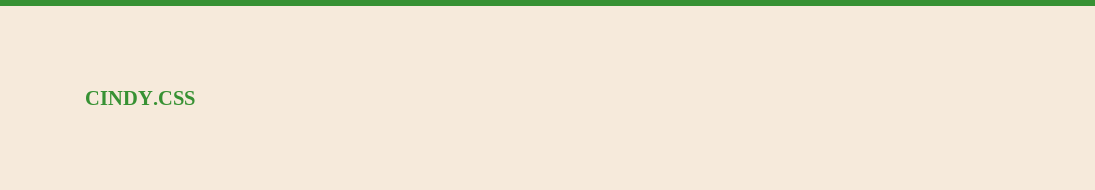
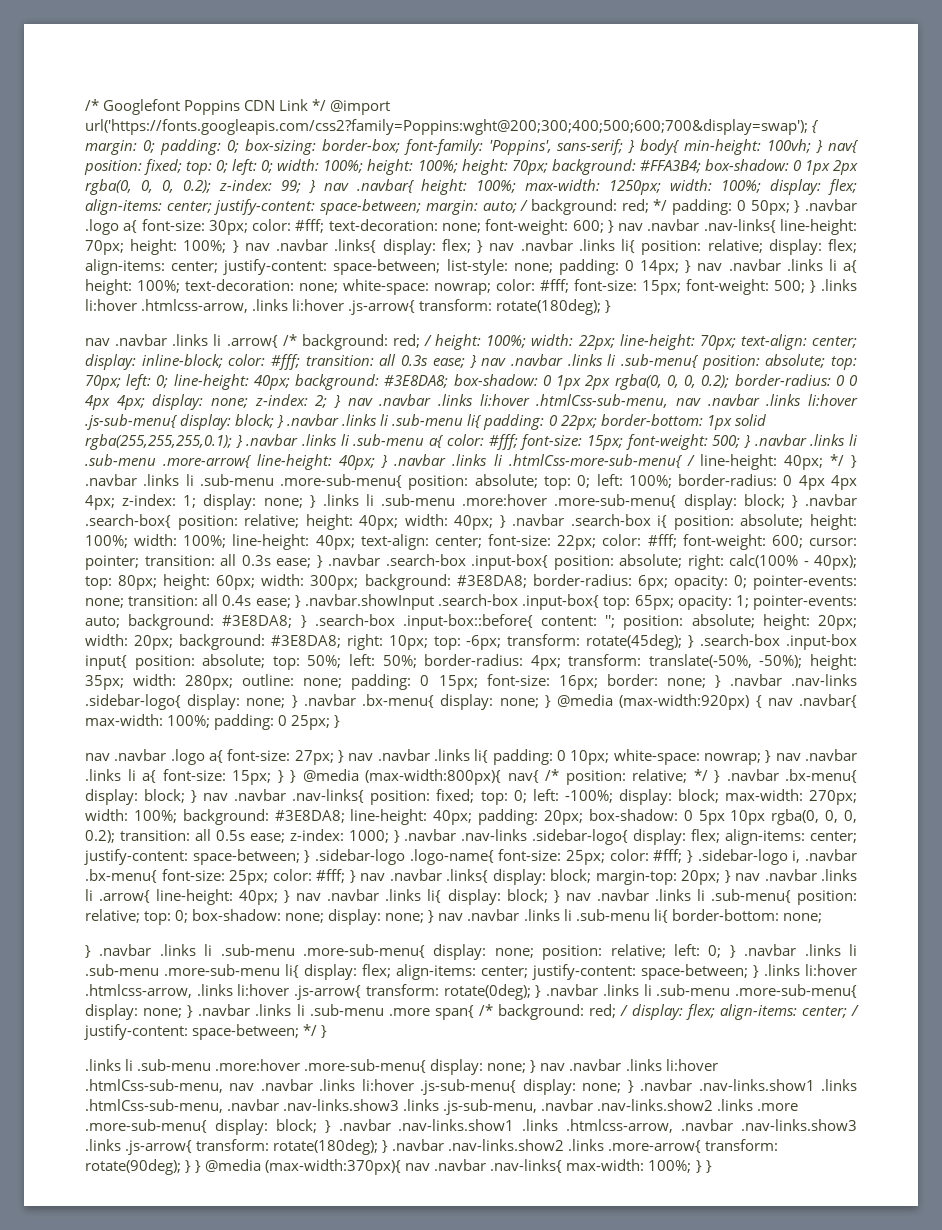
- CINDY.CSS
+ /* Googlefont Poppins CDN Link */ @import url('https://fonts.googleapis.com/css2?family=Poppins:wght@200;300;400;500;600;700&display=swap'); { margin: 0; padding: 0; box-sizing: border-box; font-family: 'Poppins', sans-serif; } body{ min-height: 100vh; } nav{ position: fixed; top: 0; left: 0; width: 100%; height: 100%; height: 70px; background: #FFA3B4; box-shadow: 0 1px 2px rgba(0, 0, 0, 0.2); z-index: 99; } nav .navbar{ height: 100%; max-width: 1250px; width: 100%; display: flex; align-items: center; justify-content: space-between; margin: auto; / background: red; */ padding: 0 50px; } .navbar .logo a{ font-size: 30px; color: #fff; text-decoration: none; font-weight: 600; } nav .navbar .nav-links{ line-height: 70px; height: 100%; } nav .navbar .links{ display: flex; } nav .navbar .links li{ position: relative; display: flex; align-items: center; justify-content: space-between; list-style: none; padding: 0 14px; } nav .navbar .links li a{ height: 100%; text-decoration: none; white-space: nowrap; color: #fff; font-size: 15px; font-weight: 500; } .links li:hover .htmlcss-arrow, .links li:hover .js-arrow{ transform: rotate(180deg); }
+ nav .navbar .links li .arrow{ /* background: red; / height: 100%; width: 22px; line-height: 70px; text-align: center; display: inline-block; color: #fff; transition: all 0.3s ease; } nav .navbar .links li .sub-menu{ position: absolute; top: 70px; left: 0; line-height: 40px; background: #3E8DA8; box-shadow: 0 1px 2px rgba(0, 0, 0, 0.2); border-radius: 0 0 4px 4px; display: none; z-index: 2; } nav .navbar .links li:hover .htmlCss-sub-menu, nav .navbar .links li:hover .js-sub-menu{ display: block; } .navbar .links li .sub-menu li{ padding: 0 22px; border-bottom: 1px solid rgba(255,255,255,0.1); } .navbar .links li .sub-menu a{ color: #fff; font-size: 15px; font-weight: 500; } .navbar .links li .sub-menu .more-arrow{ line-height: 40px; } .navbar .links li .htmlCss-more-sub-menu{ / line-height: 40px; */ } .navbar .links li .sub-menu .more-sub-menu{ position: absolute; top: 0; left: 100%; border-radius: 0 4px 4px 4px; z-index: 1; display: none; } .links li .sub-menu .more:hover .more-sub-menu{ display: block; } .navbar .search-box{ position: relative; height: 40px; width: 40px; } .navbar .search-box i{ position: absolute; height: 100%; width: 100%; line-height: 40px; text-align: center; font-size: 22px; color: #fff; font-weight: 600; cursor: pointer; transition: all 0.3s ease; } .navbar .search-box .input-box{ position: absolute; right: calc(100% - 40px); top: 80px; height: 60px; width: 300px; background: #3E8DA8; border-radius: 6px; opacity: 0; pointer-events: none; transition: all 0.4s ease; } .navbar.showInput .search-box .input-box{ top: 65px; opacity: 1; pointer-events: auto; background: #3E8DA8; } .search-box .input-box::before{ content: ''; position: absolute; height: 20px; width: 20px; background: #3E8DA8; right: 10px; top: -6px; transform: rotate(45deg); } .search-box .input-box input{ position: absolute; top: 50%; left: 50%; border-radius: 4px; transform: translate(-50%, -50%); height: 35px; width: 280px; outline: none; padding: 0 15px; font-size: 16px; border: none; } .navbar .nav-links .sidebar-logo{ display: none; } .navbar .bx-menu{ display: none; } @media (max-width:920px) { nav .navbar{ max-width: 100%; padding: 0 25px; }
+ nav .navbar .logo a{ font-size: 27px; } nav .navbar .links li{ padding: 0 10px; white-space: nowrap; } nav .navbar .links li a{ font-size: 15px; } } @media (max-width:800px){ nav{ /* position: relative; */ } .navbar .bx-menu{ display: block; } nav .navbar .nav-links{ position: fixed; top: 0; left: -100%; display: block; max-width: 270px; width: 100%; background: #3E8DA8; line-height: 40px; padding: 20px; box-shadow: 0 5px 10px rgba(0, 0, 0, 0.2); transition: all 0.5s ease; z-index: 1000; } .navbar .nav-links .sidebar-logo{ display: flex; align-items: center; justify-content: space-between; } .sidebar-logo .logo-name{ font-size: 25px; color: #fff; } .sidebar-logo i, .navbar .bx-menu{ font-size: 25px; color: #fff; } nav .navbar .links{ display: block; margin-top: 20px; } nav .navbar .links li .arrow{ line-height: 40px; } nav .navbar .links li{ display: block; } nav .navbar .links li .sub-menu{ position: relative; top: 0; box-shadow: none; display: none; } nav .navbar .links li .sub-menu li{ border-bottom: none;
+ } .navbar .links li .sub-menu .more-sub-menu{ display: none; position: relative; left: 0; } .navbar .links li .sub-menu .more-sub-menu li{ display: flex; align-items: center; justify-content: space-between; } .links li:hover .htmlcss-arrow, .links li:hover .js-arrow{ transform: rotate(0deg); } .navbar .links li .sub-menu .more-sub-menu{ display: none; } .navbar .links li .sub-menu .more span{ /* background: red; / display: flex; align-items: center; / justify-content: space-between; */ }
+ .links li .sub-menu .more:hover .more-sub-menu{ display: none; } nav .navbar .links li:hover .htmlCss-sub-menu, nav .navbar .links li:hover .js-sub-menu{ display: none; } .navbar .nav-links.show1 .links .htmlCss-sub-menu, .navbar .nav-links.show3 .links .js-sub-menu, .navbar .nav-links.show2 .links .more .more-sub-menu{ display: block; } .navbar .nav-links.show1 .links .htmlcss-arrow, .navbar .nav-links.show3 .links .js-arrow{ transform: rotate(180deg); } .navbar .nav-links.show2 .links .more-arrow{ transform: rotate(90deg); } } @media (max-width:370px){ nav .navbar .nav-links{ max-width: 100%; } }

